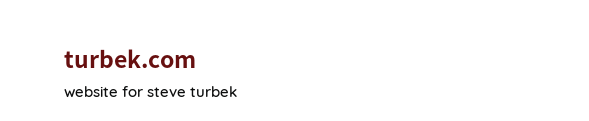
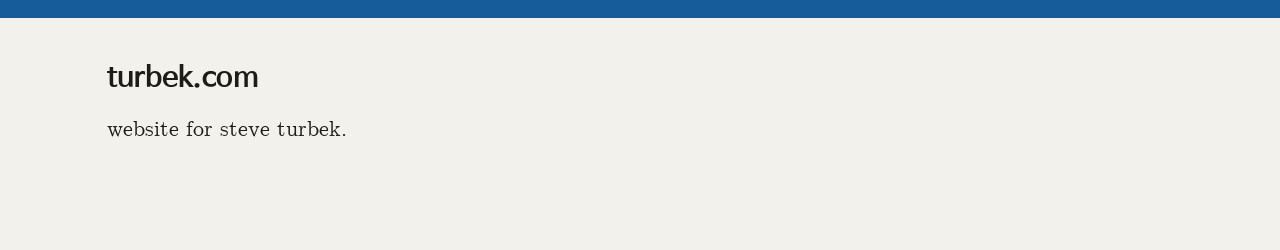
- website for steve turbek
+ website for steve turbek.

